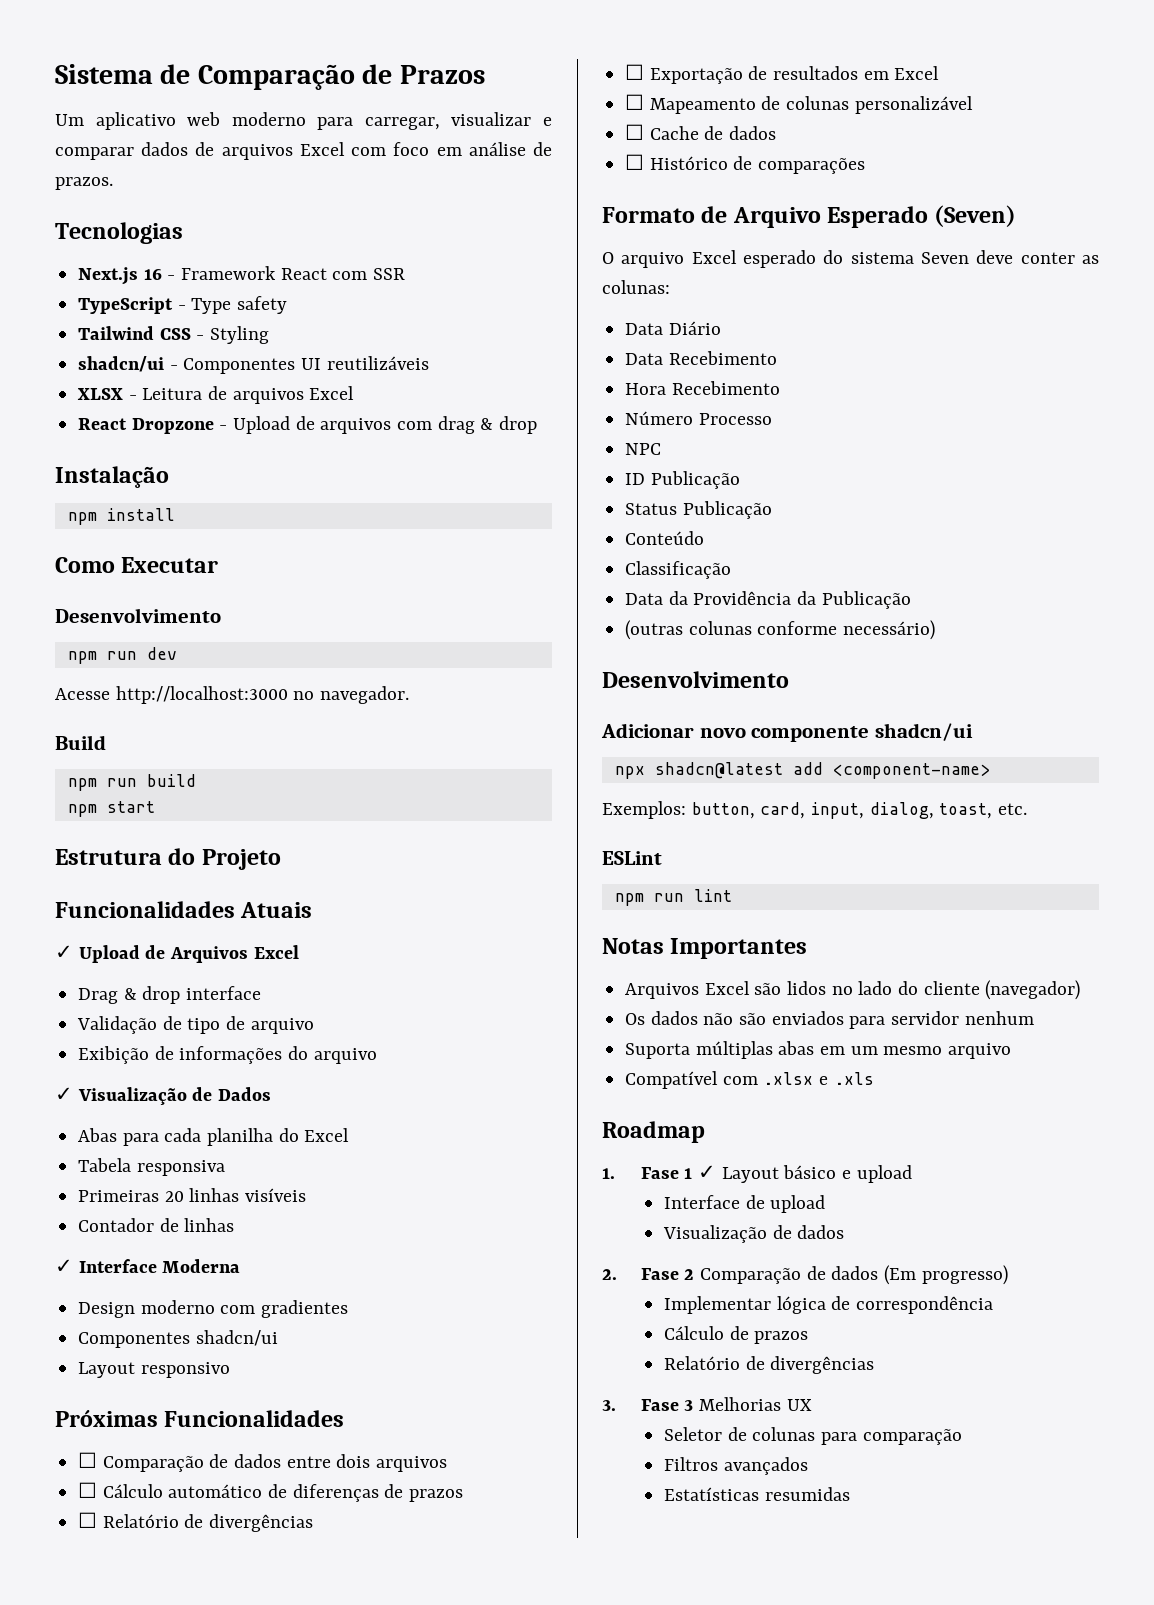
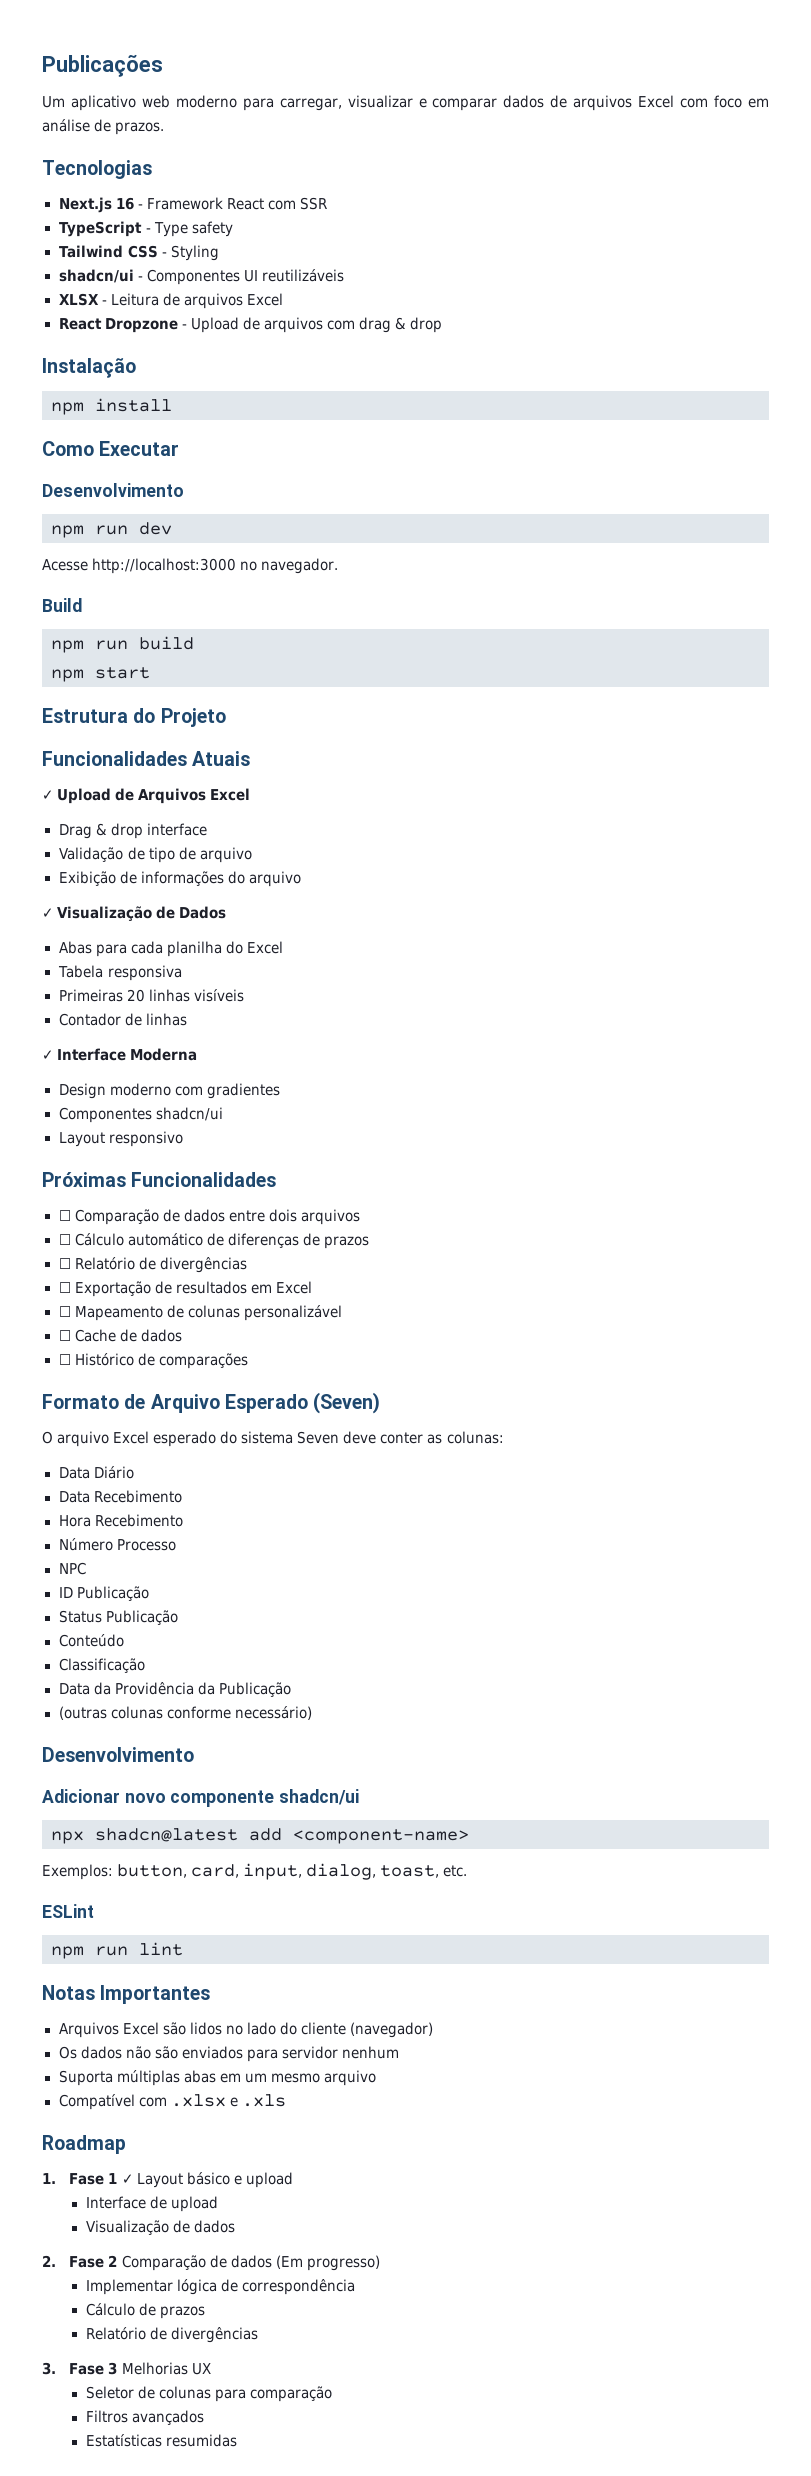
- Sistema de Comparação de Prazos
+ Publicações

